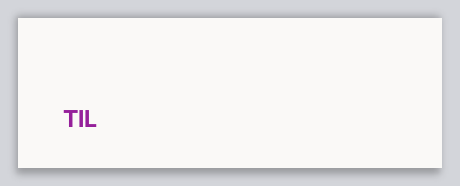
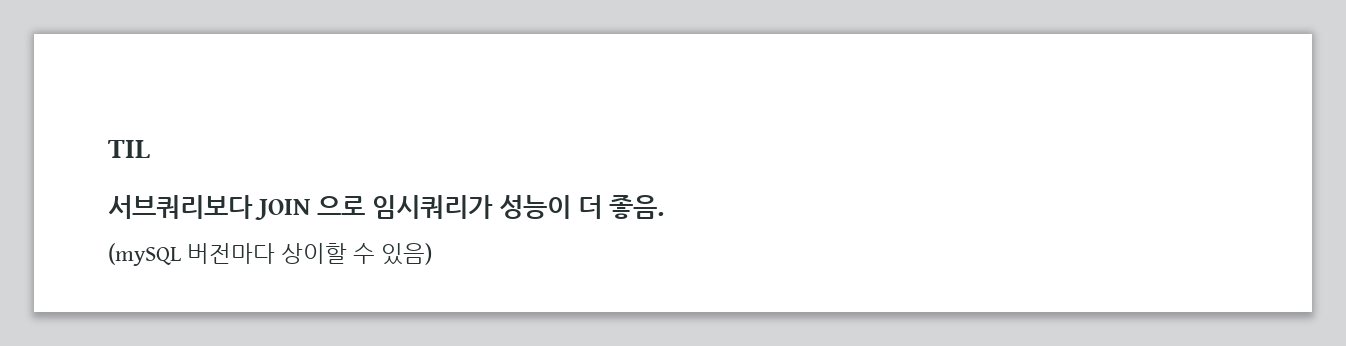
+ 서브쿼리보다 JOIN 으로 임시쿼리가 성능이 더 좋음.
+ (mySQL 버전마다 상이할 수 있음)

